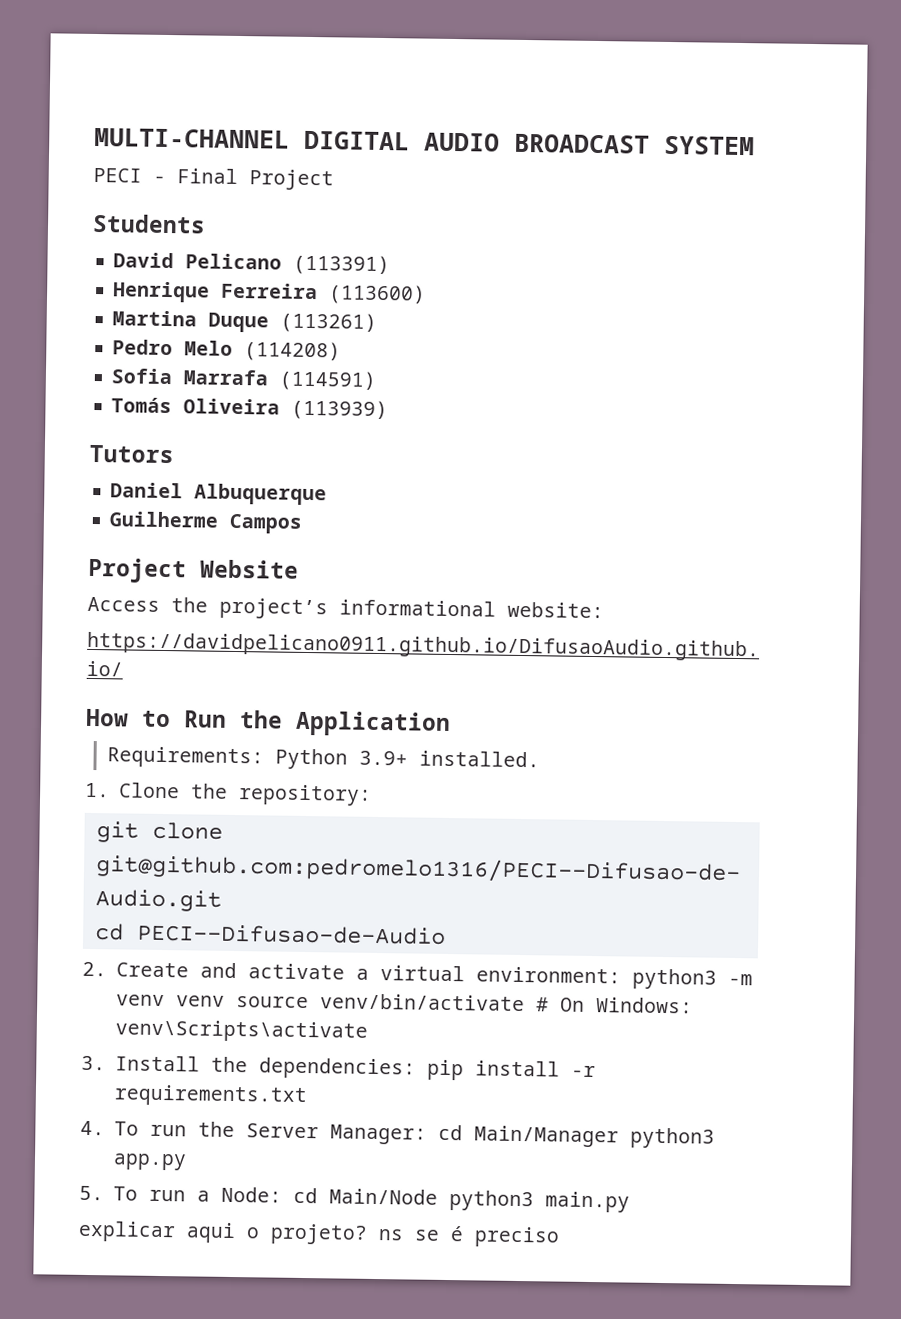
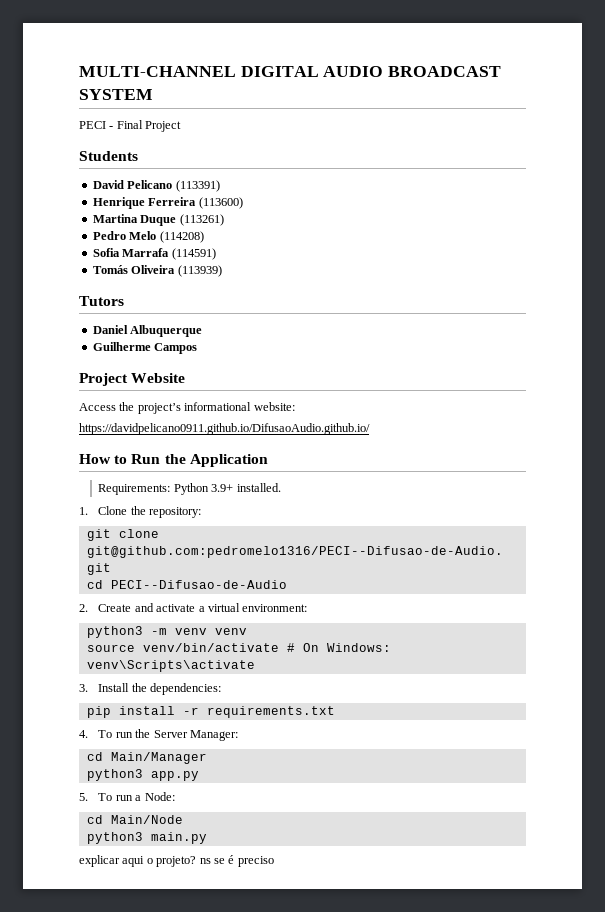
- 2. Create and activate a virtual environment: python3 -m venv venv source venv/bin/activate # On Windows: venv\Scripts\activate
+ 2. Create and activate a virtual environment:
+ python3 -m venv venv
+ source venv/bin/activate # On Windows: venv\Scripts\activate
- 3. Install the dependencies: pip install -r requirements.txt
+ 3. Install the dependencies:
+ pip install -r requirements.txt
- 4. To run the Server Manager: cd Main/Manager python3 app.py
+ 4. To run the Server Manager:
+ cd Main/Manager
+ python3 app.py
- 5. To run a Node: cd Main/Node python3 main.py
+ 5. To run a Node:
+ cd Main/Node
+ python3 main.py

